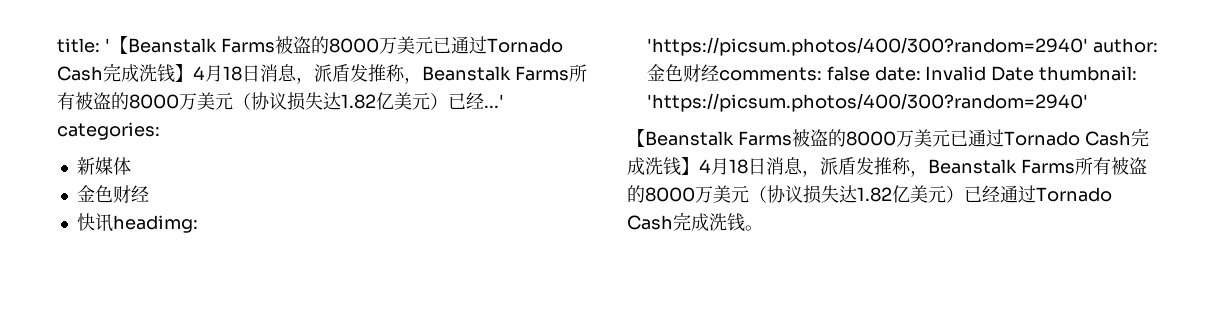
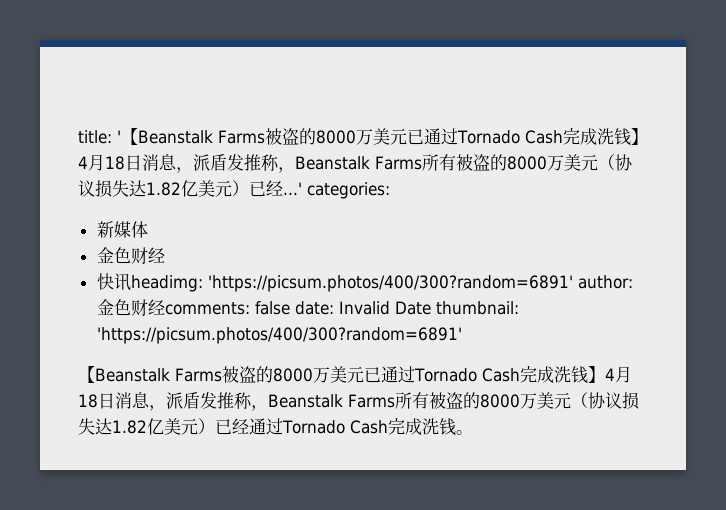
- 快讯headimg: 'https://picsum.photos/400/300?random=2940' author:金色财经comments: false date: Invalid Date thumbnail: 'https://picsum.photos/400/300?random=2940'
+ 快讯headimg: 'https://picsum.photos/400/300?random=6891' author:金色财经comments: false date: Invalid Date thumbnail: 'https://picsum.photos/400/300?random=6891'

